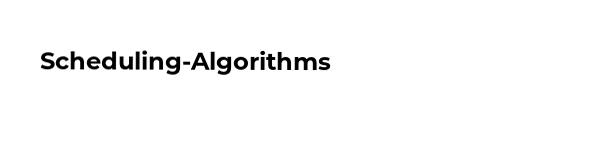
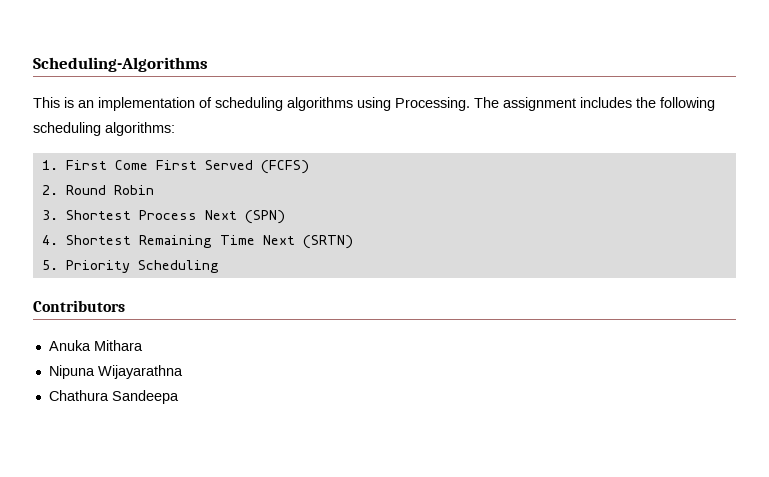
+ This is an implementation of scheduling algorithms using Processing. The assignment includes the following scheduling algorithms:
+ 1. First Come First Served (FCFS)
+ 2. Round Robin
+ 3. Shortest Process Next (SPN)
+ 4. Shortest Remaining Time Next (SRTN)
+ 5. Priority Scheduling
+ Contributors
+ Anuka Mithara
+ Nipuna Wijayarathna
+ Chathura Sandeepa

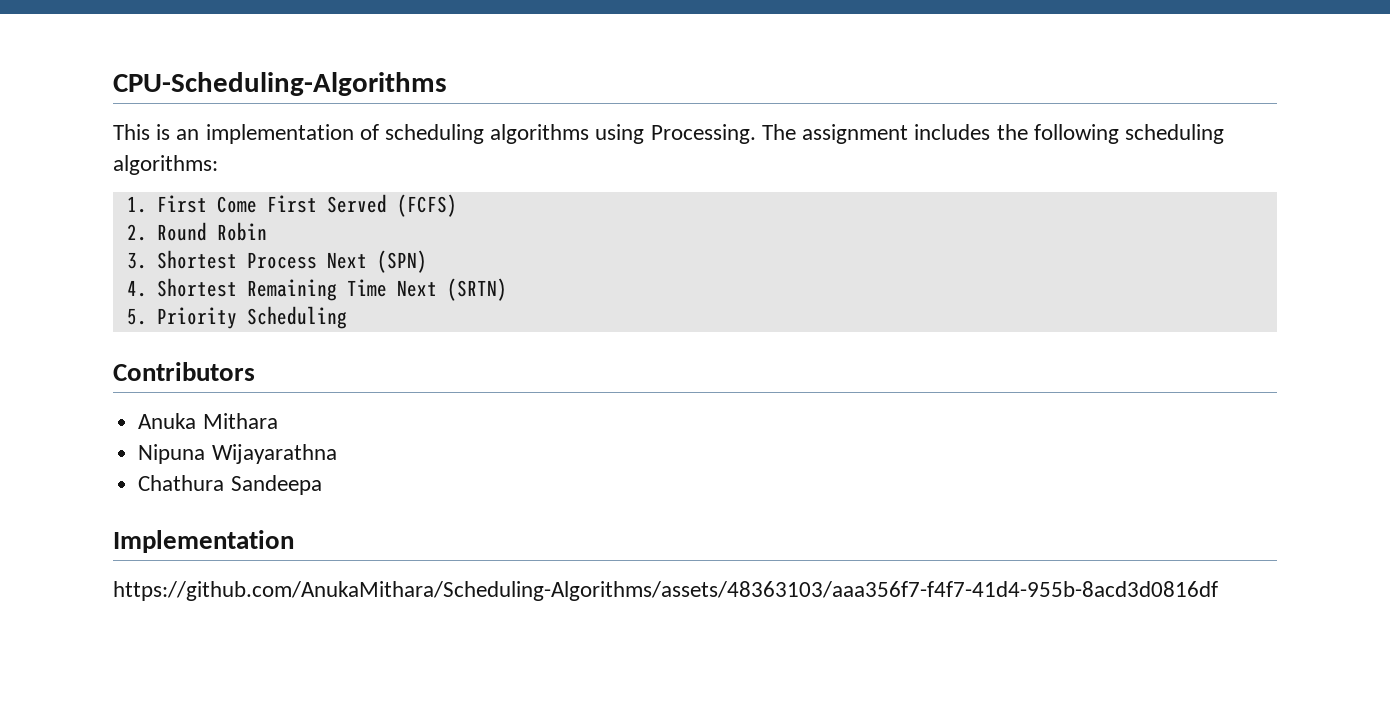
- Scheduling-Algorithms
+ CPU-Scheduling-Algorithms
+ Implementation
+ https://github.com/AnukaMithara/Scheduling-Algorithms/assets/48363103/aaa356f7-f4f7-41d4-955b-8acd3d0816df

